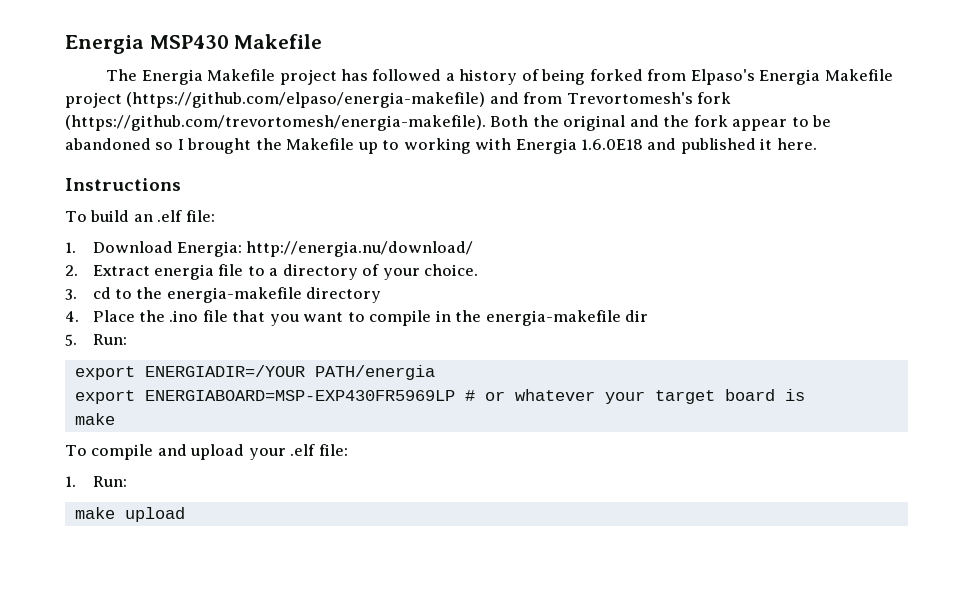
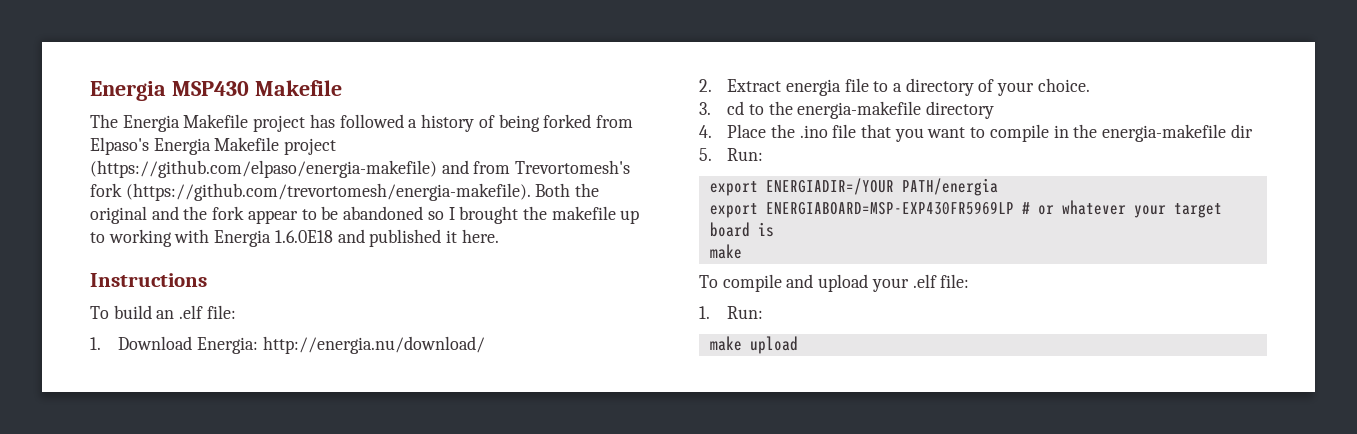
- The Energia Makefile project has followed a history of being forked from Elpaso's Energia Makefile project (https://github.com/elpaso/energia-makefile) and from Trevortomesh's fork (https://github.com/trevortomesh/energia-makefile). Both the original and the fork appear to be abandoned so I brought the Makefile up to working with Energia 1.6.0E18 and published it here.
+ The Energia Makefile project has followed a history of being forked from Elpaso's Energia Makefile project (https://github.com/elpaso/energia-makefile) and from Trevortomesh's fork (https://github.com/trevortomesh/energia-makefile). Both the original and the fork appear to be abandoned so I brought the makefile up to working with Energia 1.6.0E18 and published it here.

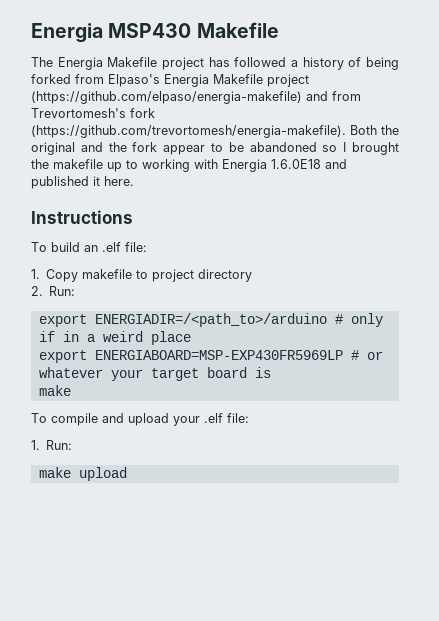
- 1. Download Energia: http://energia.nu/download/
- 2. Extract energia file to a directory of your choice.
- 3. cd to the energia-makefile directory
- 4. Place the .ino file that you want to compile in the energia-makefile dir
- 5. Run:
- export ENERGIADIR=/YOUR PATH/energia
+ 1. Copy makefile to project directory
+ 2. Run:
+ export ENERGIADIR=/<path_to>/arduino # only if in a weird place

